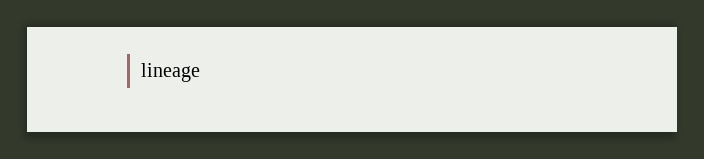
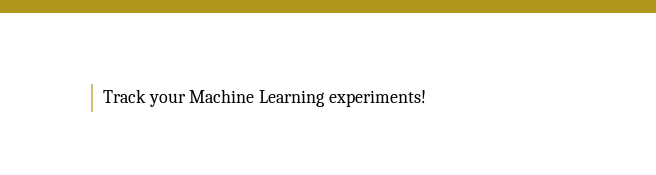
- lineage
+ Track your Machine Learning experiments!

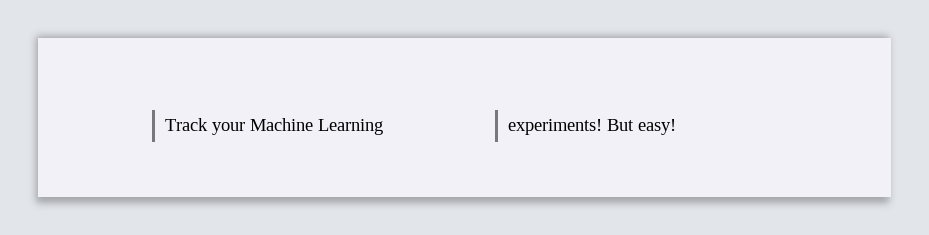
+ But easy!

